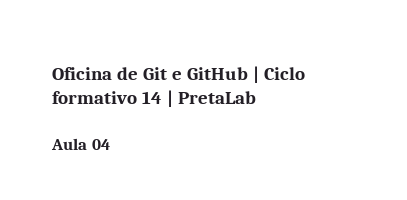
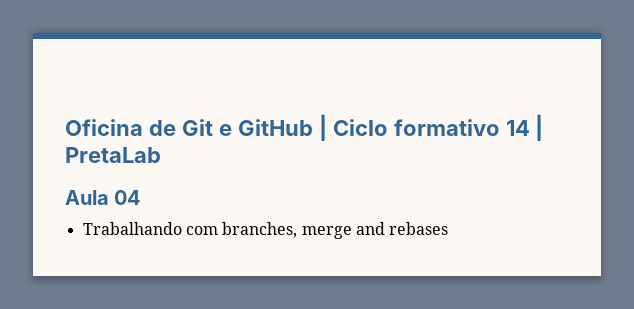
+ Trabalhando com branches, merge and rebases

